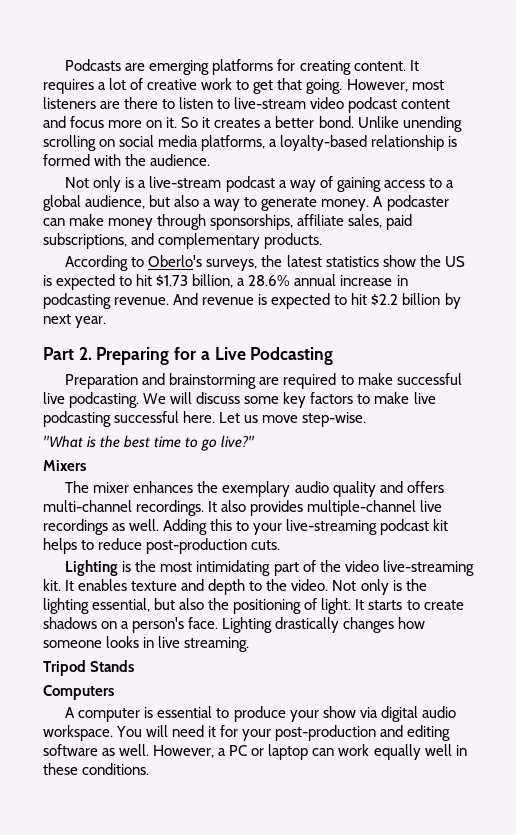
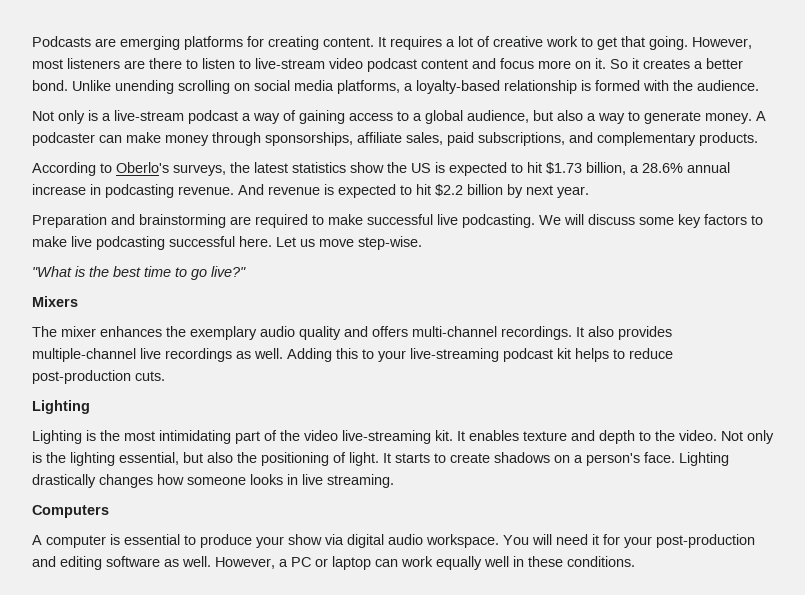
- Part 2. Preparing for a Live Podcasting
  Adding this to your live-streaming podcast kit helps to reduce post-production cuts.
+ Lighting
- Tripod Stands

